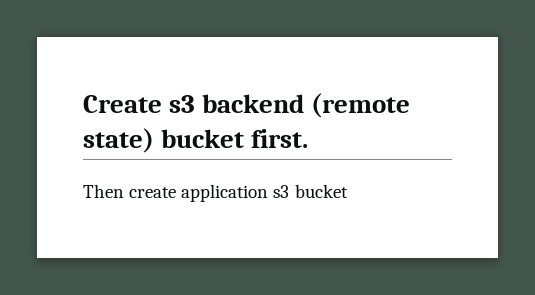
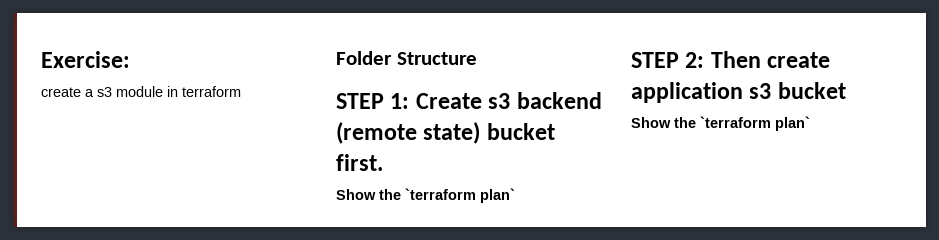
- Create s3 backend (remote state) bucket first.
- Then create application s3 bucket
+ Exercise:
+ create a s3 module in terraform
+ Folder Structure
+ STEP 1: Create s3 backend (remote state) bucket first.
+ Show the `terraform plan`
+ STEP 2: Then create application s3 bucket
+ Show the `terraform plan`

